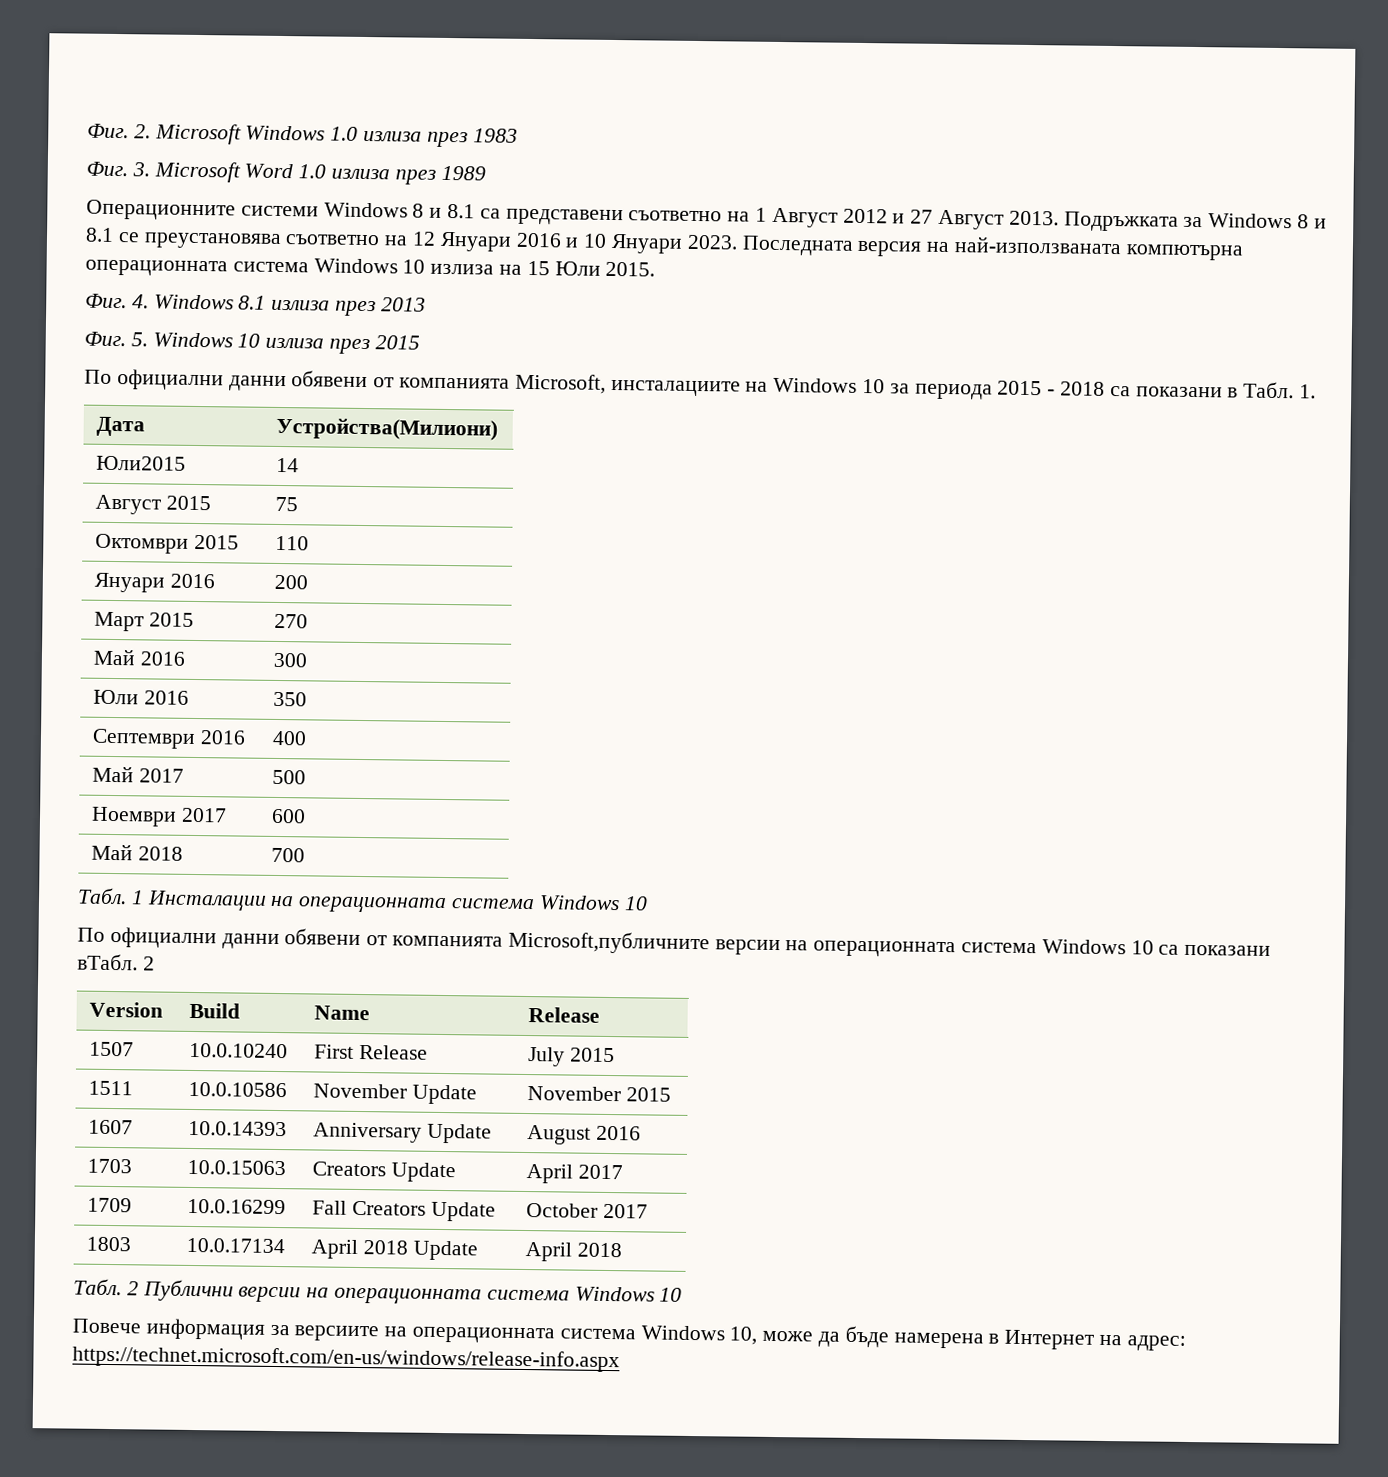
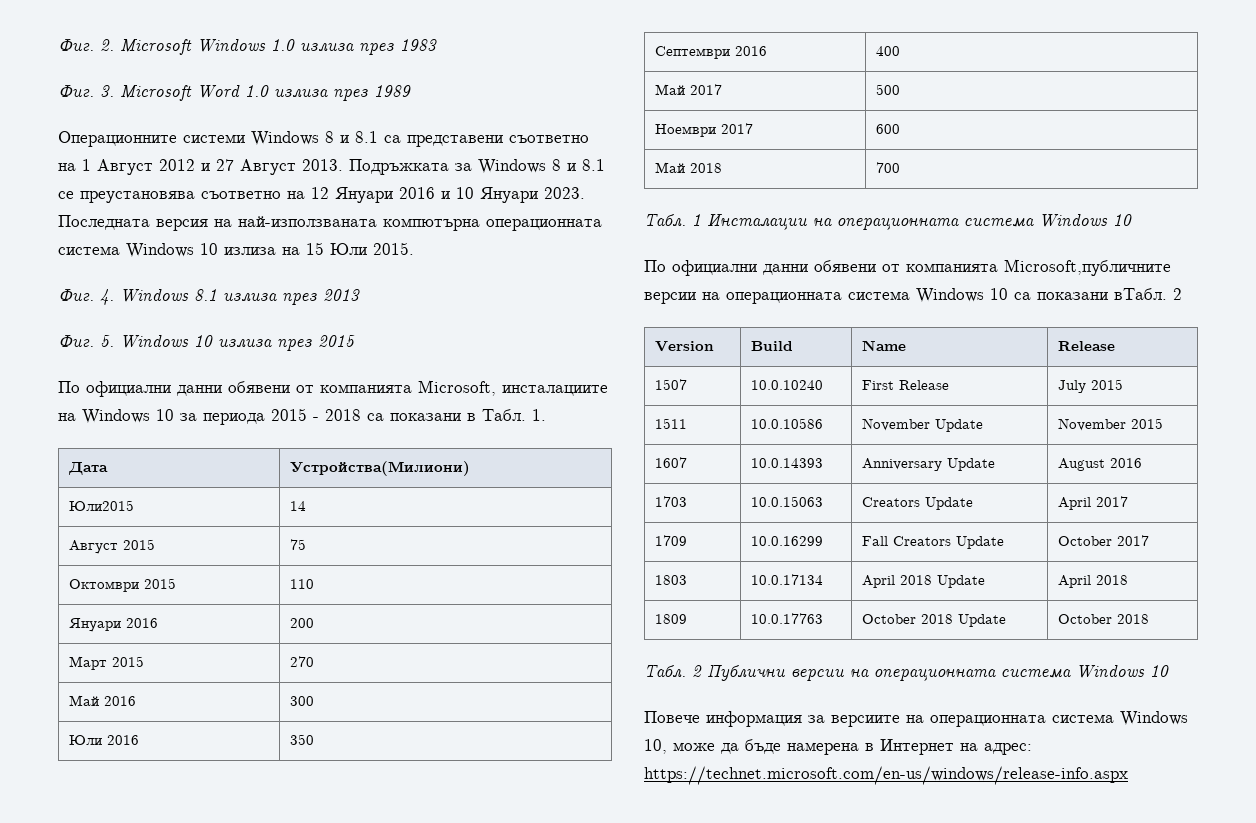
+ 1809 | 10.0.17763 | October 2018 Update | October 2018

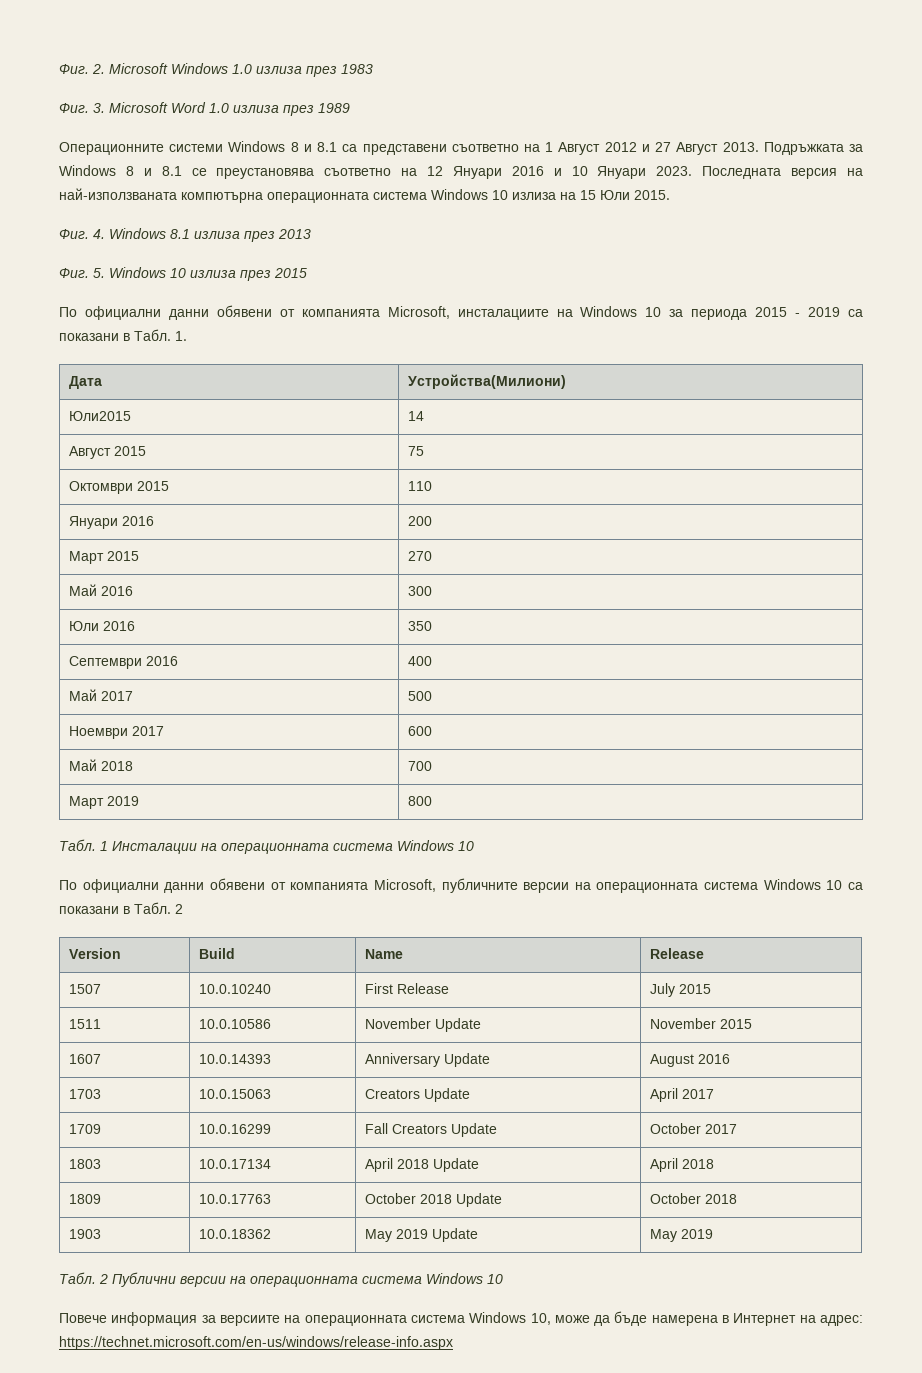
- По официални данни обявени от компанията Microsoft, инсталациите на Windows 10 за периода 2015 - 2018 са показани в Табл.
+ По официални данни обявени от компанията Microsoft, инсталациите на Windows 10 за периода 2015 - 2019 са показани в Табл.
+ Март 2019 | 800
- По официални данни обявени от компанията Microsoft,публичните версии на операционната система Windows 10 са показани вТабл.
+ По официални данни обявени от компанията Microsoft, публичните версии на операционната система Windows 10 са показани в Табл.
+ 1903 | 10.0.18362 | May 2019 Update | May 2019

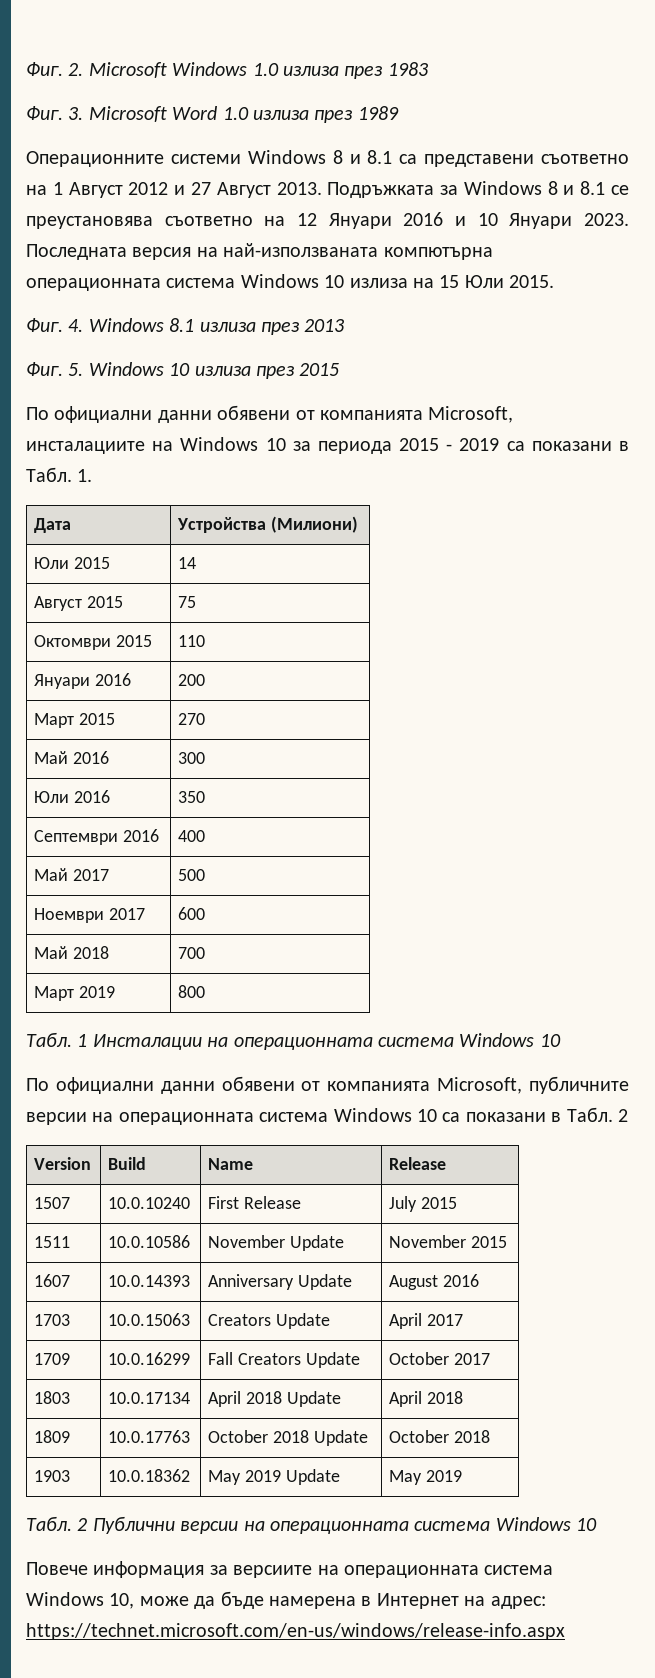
- Дата | Устройства(Милиони)
- Юли2015 | 14
+ Дата | Устройства (Милиони)
+ Юли 2015 | 14

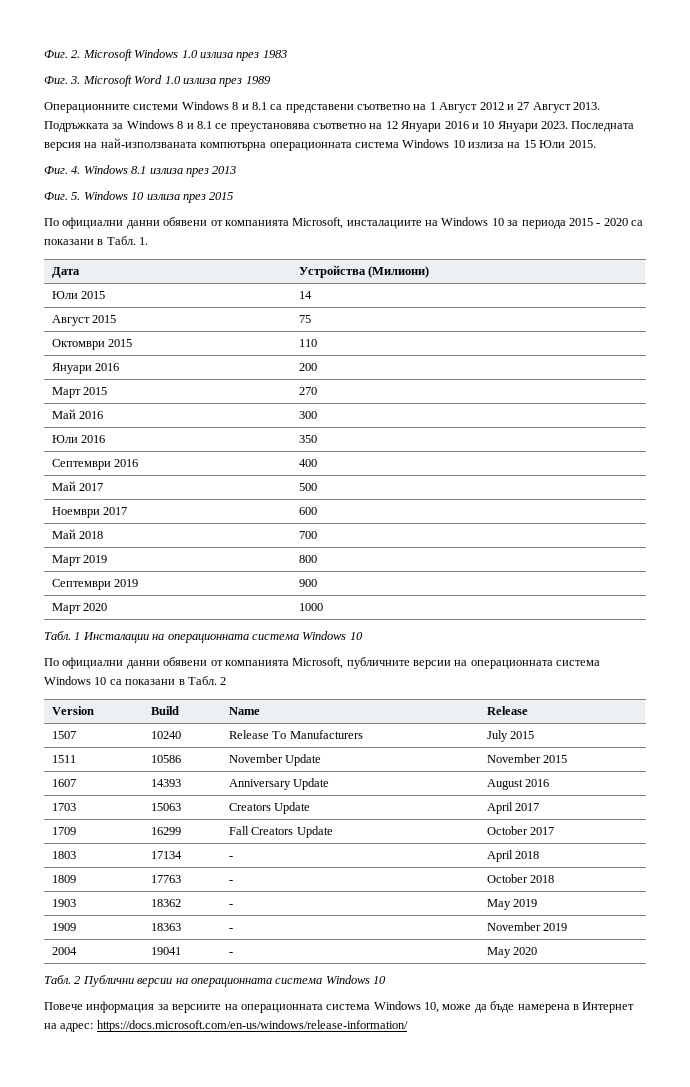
- По официални данни обявени от компанията Microsoft, инсталациите на Windows 10 за периода 2015 - 2019 са показани в Табл.
+ По официални данни обявени от компанията Microsoft, инсталациите на Windows 10 за периода 2015 - 2020 са показани в Табл.
+ Септември 2019 | 900
+ Март 2020 | 1000
- 1507 | 10.0.10240 | First Release | July 2015
+ 1507 | 10240 | Release To Manufacturers | July 2015
- 1511 | 10.0.10586 | November Update | November 2015
+ 1511 | 10586 | November Update | November 2015
- 1607 | 10.0.14393 | Anniversary Update | August 2016
+ 1607 | 14393 | Anniversary Update | August 2016
- 1703 | 10.0.15063 | Creators Update | April 2017
+ 1703 | 15063 | Creators Update | April 2017
- 1709 | 10.0.16299 | Fall Creators Update | October 2017
+ 1709 | 16299 | Fall Creators Update | October 2017
- 1803 | 10.0.17134 | April 2018 Update | April 2018
+ 1803 | 17134 | - | April 2018
- 1809 | 10.0.17763 | October 2018 Update | October 2018
+ 1809 | 17763 | - | October 2018
- 1903 | 10.0.18362 | May 2019 Update | May 2019
+ 1903 | 18362 | - | May 2019
+ 1909 | 18363 | - | November 2019
+ 2004 | 19041 | - | May 2020
- Повече информация за версиите на операционната система Windows 10, може да бъде намерена в Интернет на адрес: https://technet.microsoft.com/en-us/windows/release-info.aspx
+ Повече информация за версиите на операционната система Windows 10, може да бъде намерена в Интернет на адрес: https://docs.microsoft.com/en-us/windows/release-information/

